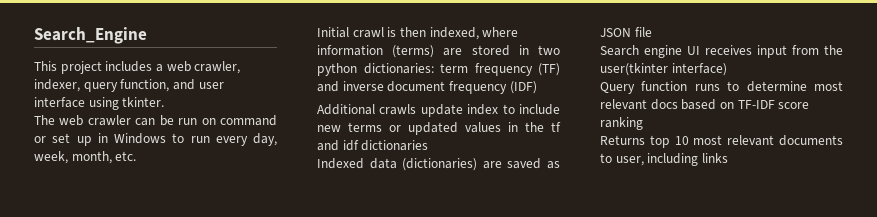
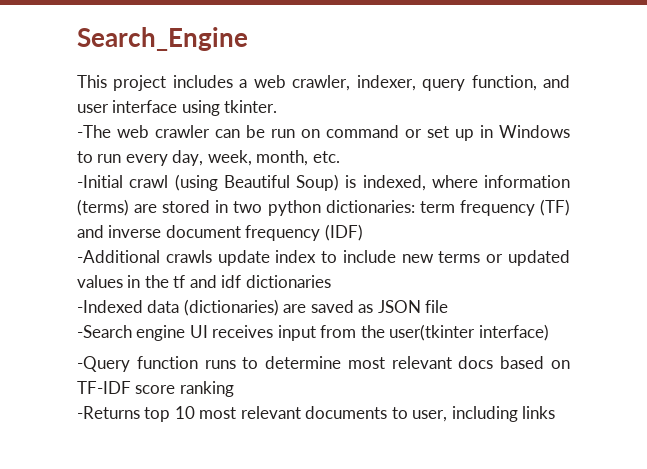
- The web crawler can be run on command or set up in Windows to run every day, week, month, etc.
+ -The web crawler can be run on command or set up in Windows to run every day, week, month, etc.
- Initial crawl is then indexed, where information (terms) are stored in two python dictionaries: term frequency (TF) and inverse document frequency (IDF)
+ -Initial crawl (using Beautiful Soup) is indexed, where information (terms) are stored in two python dictionaries: term frequency (TF) and inverse document frequency (IDF)
- Additional crawls update index to include new terms or updated values in the tf and idf dictionaries
+ -Additional crawls update index to include new terms or updated values in the tf and idf dictionaries
- Indexed data (dictionaries) are saved as JSON file
+ -Indexed data (dictionaries) are saved as JSON file
- Search engine UI receives input from the user(tkinter interface)
+ -Search engine UI receives input from the user(tkinter interface)
- Query function runs to determine most relevant docs based on TF-IDF score ranking
+ -Query function runs to determine most relevant docs based on TF-IDF score ranking
- Returns top 10 most relevant documents to user, including links
+ -Returns top 10 most relevant documents to user, including links

